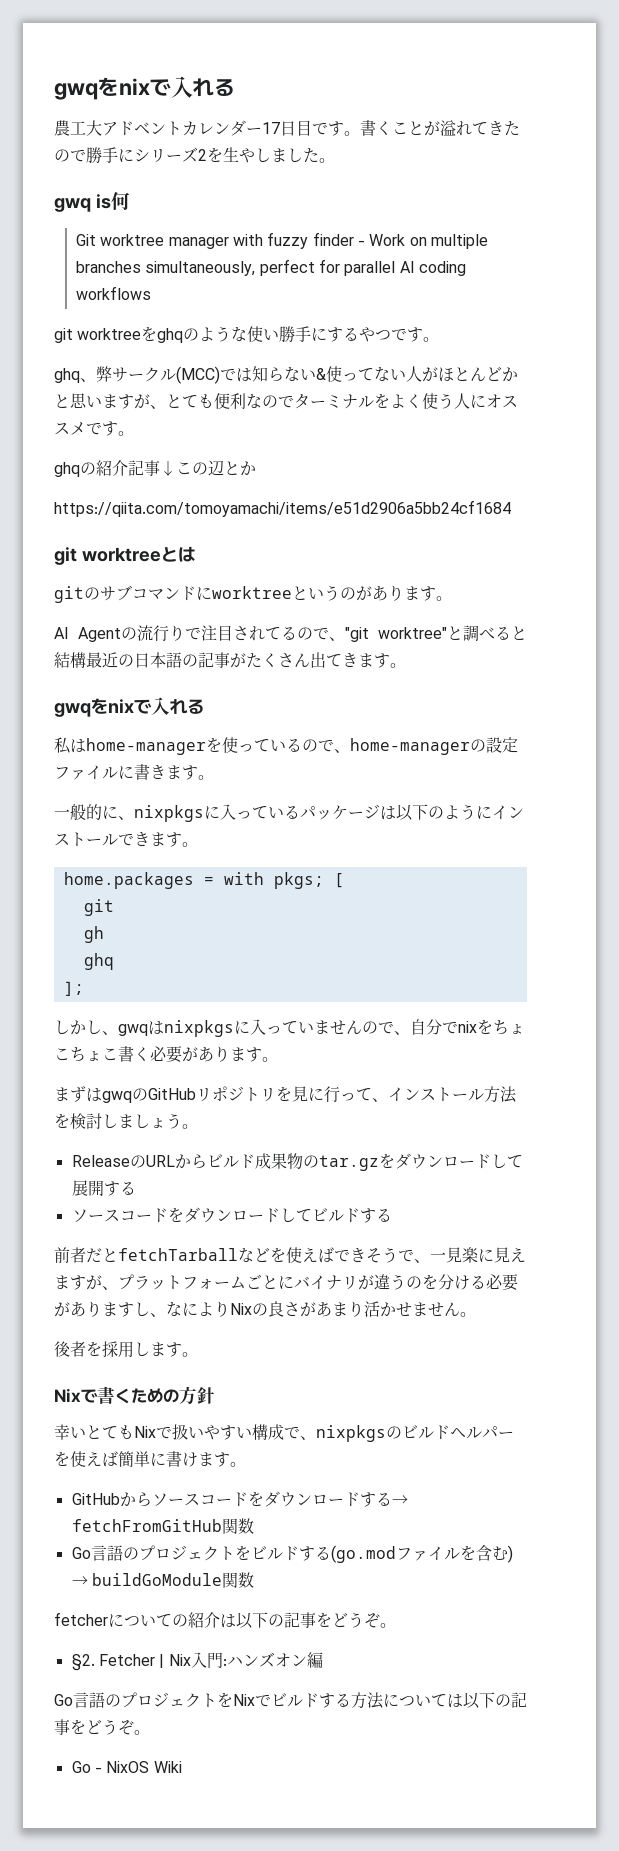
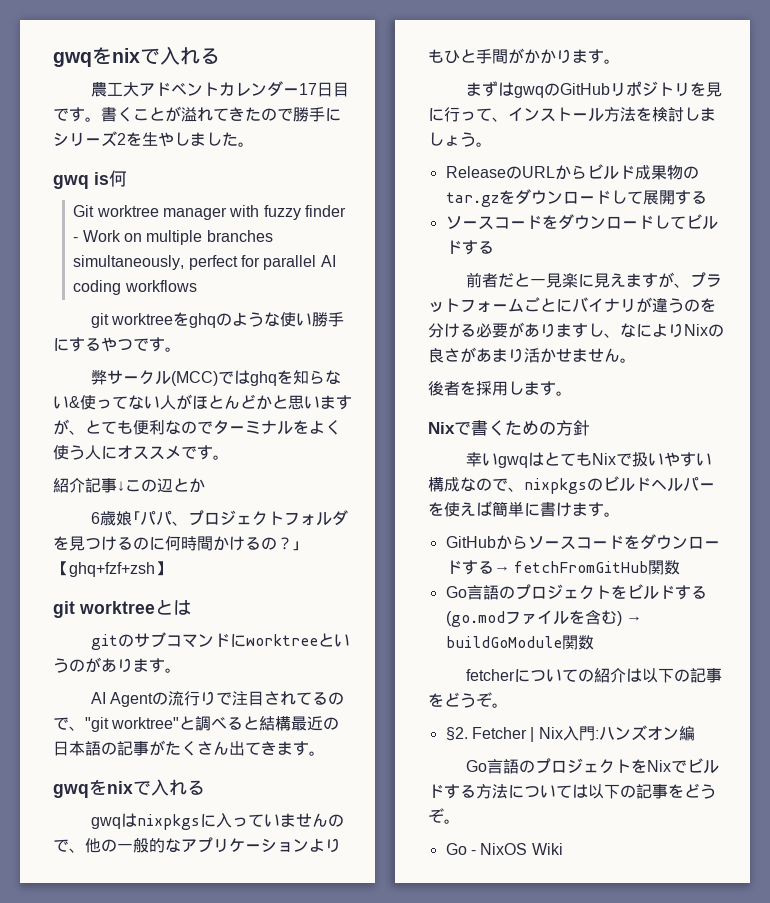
- ghq、弊サークル(MCC)では知らない&使ってない人がほとんどかと思いますが、とても便利なのでターミナルをよく使う人にオススメです。
+ 弊サークル(MCC)ではghqを知らない&使ってない人がほとんどかと思いますが、とても便利なのでターミナルをよく使う人にオススメです。
- ghqの紹介記事↓この辺とか
+ 紹介記事↓この辺とか
- https://qiita.com/tomoyamachi/items/e51d2906a5bb24cf1684
+ 6歳娘｢パパ、プロジェクトフォルダを見つけるのに何時間かけるの？｣【ghq+fzf+zsh】
- 私はhome-managerを使っているので、home-managerの設定ファイルに書きます。
- 一般的に、nixpkgsに入っているパッケージは以下のようにインストールできます。
- home.packages = with pkgs; [
- git
- gh
- ghq
- ];
- しかし、gwqはnixpkgsに入っていませんので、自分でnixをちょこちょこ書く必要があります。
+ gwqはnixpkgsに入っていませんので、他の一般的なアプリケーションよりもひと手間がかかります。
- 前者だとfetchTarballなどを使えばできそうで、一見楽に見えますが、プラットフォームごとにバイナリが違うのを分ける必要がありますし、なによりNixの良さがあまり活かせません。
+ 前者だと一見楽に見えますが、プラットフォームごとにバイナリが違うのを分ける必要がありますし、なによりNixの良さがあまり活かせません。
- 幸いとてもNixで扱いやすい構成で、nixpkgsのビルドヘルパーを使えば簡単に書けます。
+ 幸いgwqはとてもNixで扱いやすい構成なので、nixpkgsのビルドヘルパーを使えば簡単に書けます。

